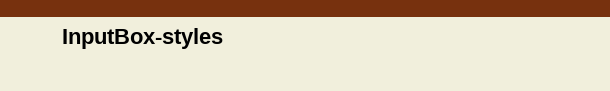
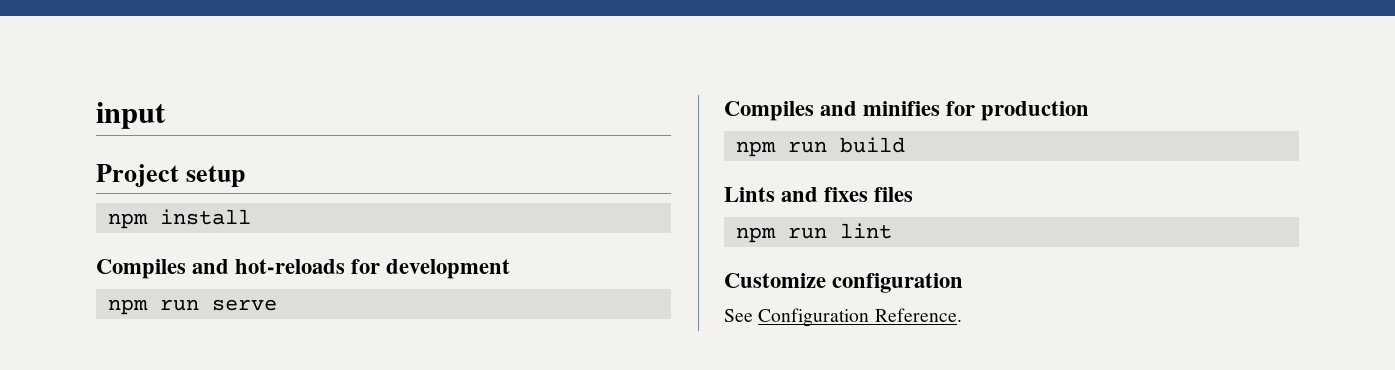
- InputBox-styles
+ input
+ Project setup
+ npm install
+ Compiles and hot-reloads for development
+ npm run serve
+ Compiles and minifies for production
+ npm run build
+ Lints and fixes files
+ npm run lint
+ Customize configuration
+ See Configuration Reference.

